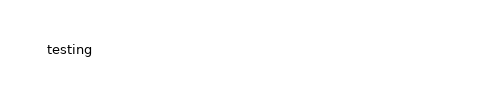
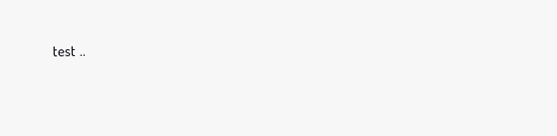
- testing
+ test ..

